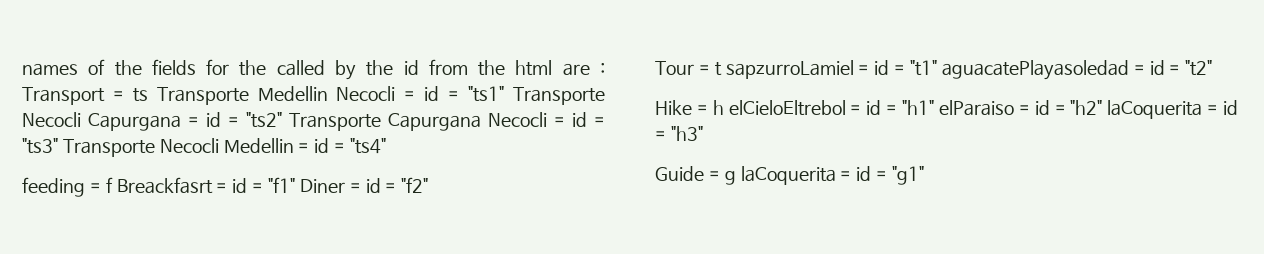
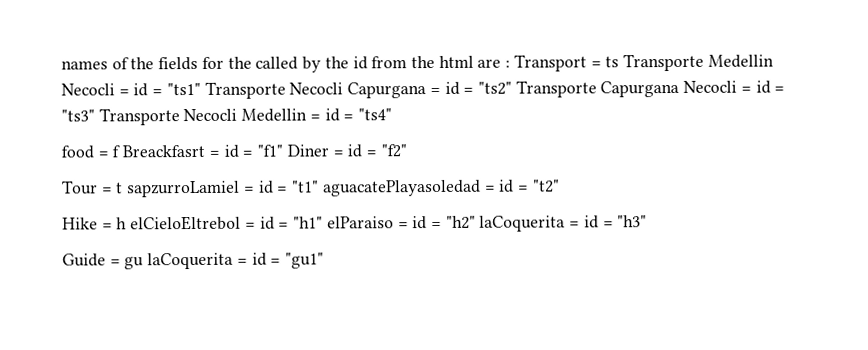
- feeding = f Breackfasrt = id = "f1" Diner = id = "f2"
+ food = f Breackfasrt = id = "f1" Diner = id = "f2"
- Guide = g laCoquerita = id = "g1"
+ Guide = gu laCoquerita = id = "gu1"

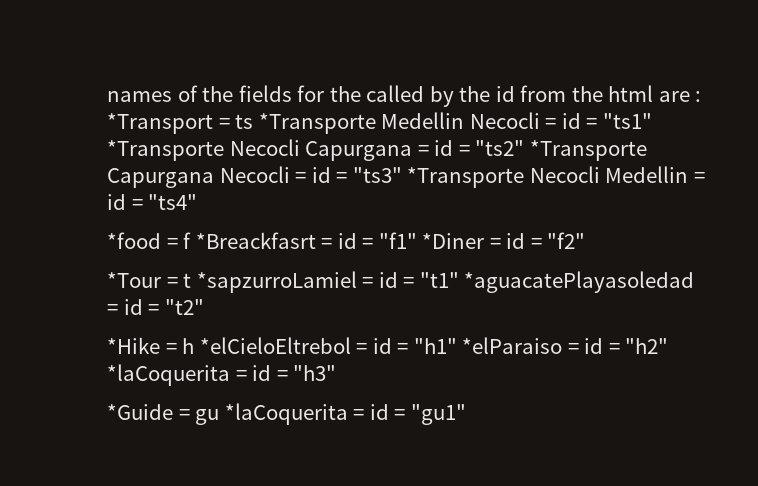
- names of the fields for the called by the id from the html are : Transport = ts Transporte Medellin Necocli = id = "ts1" Transporte Necocli Capurgana = id = "ts2" Transporte Capurgana Necocli = id = "ts3" Transporte Necocli Medellin = id = "ts4"
+ names of the fields for the called by the id from the html are : *Transport = ts *Transporte Medellin Necocli = id = "ts1" *Transporte Necocli Capurgana = id = "ts2" *Transporte Capurgana Necocli = id = "ts3" *Transporte Necocli Medellin = id = "ts4"
- food = f Breackfasrt = id = "f1" Diner = id = "f2"
+ *food = f *Breackfasrt = id = "f1" *Diner = id = "f2"
- Tour = t sapzurroLamiel = id = "t1" aguacatePlayasoledad = id = "t2"
+ *Tour = t *sapzurroLamiel = id = "t1" *aguacatePlayasoledad = id = "t2"
- Hike = h elCieloEltrebol = id = "h1" elParaiso = id = "h2" laCoquerita = id = "h3"
+ *Hike = h *elCieloEltrebol = id = "h1" *elParaiso = id = "h2" *laCoquerita = id = "h3"
- Guide = gu laCoquerita = id = "gu1"
+ *Guide = gu *laCoquerita = id = "gu1"

